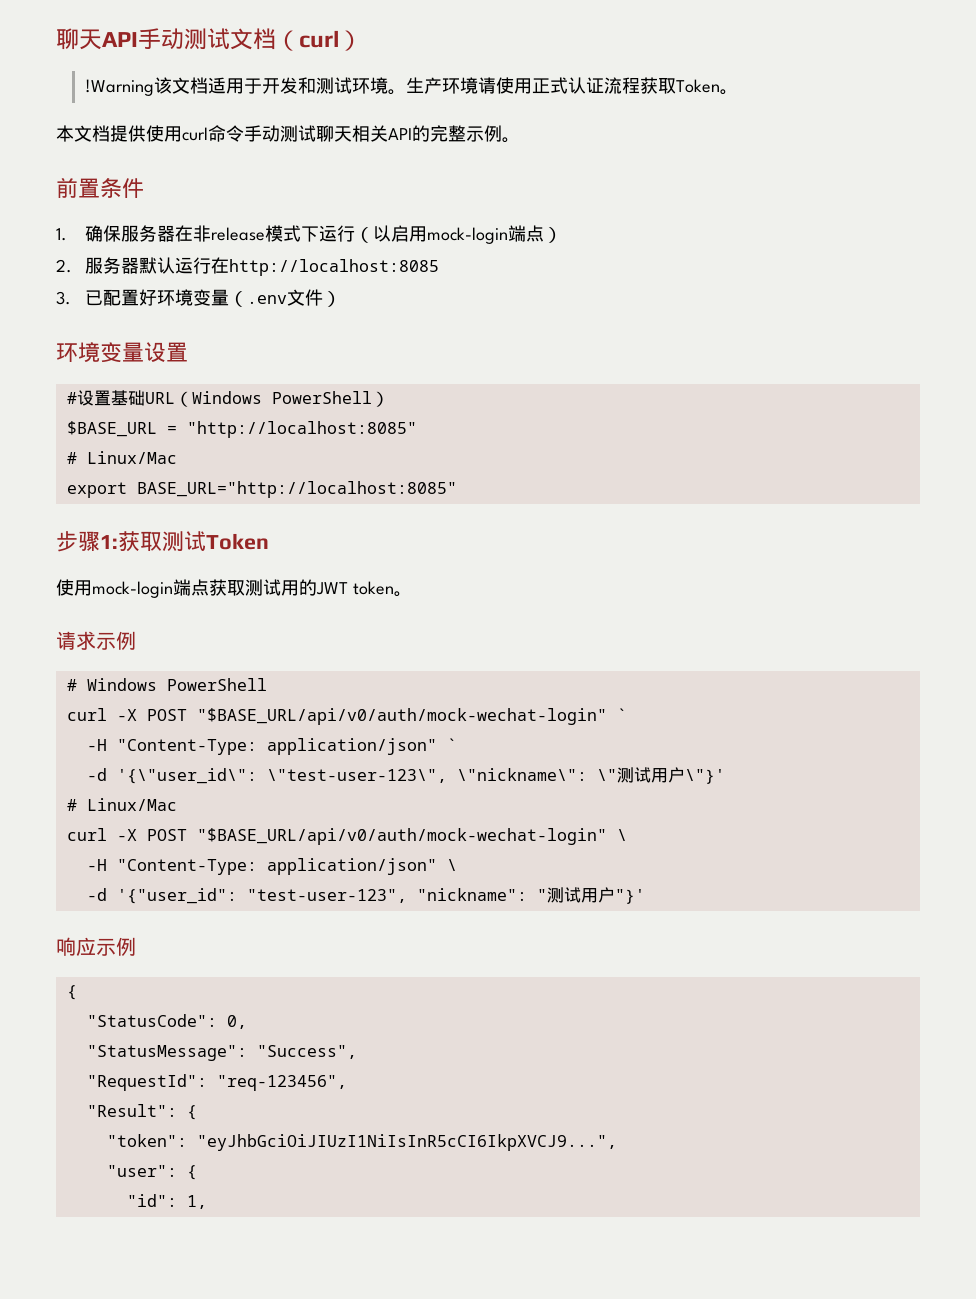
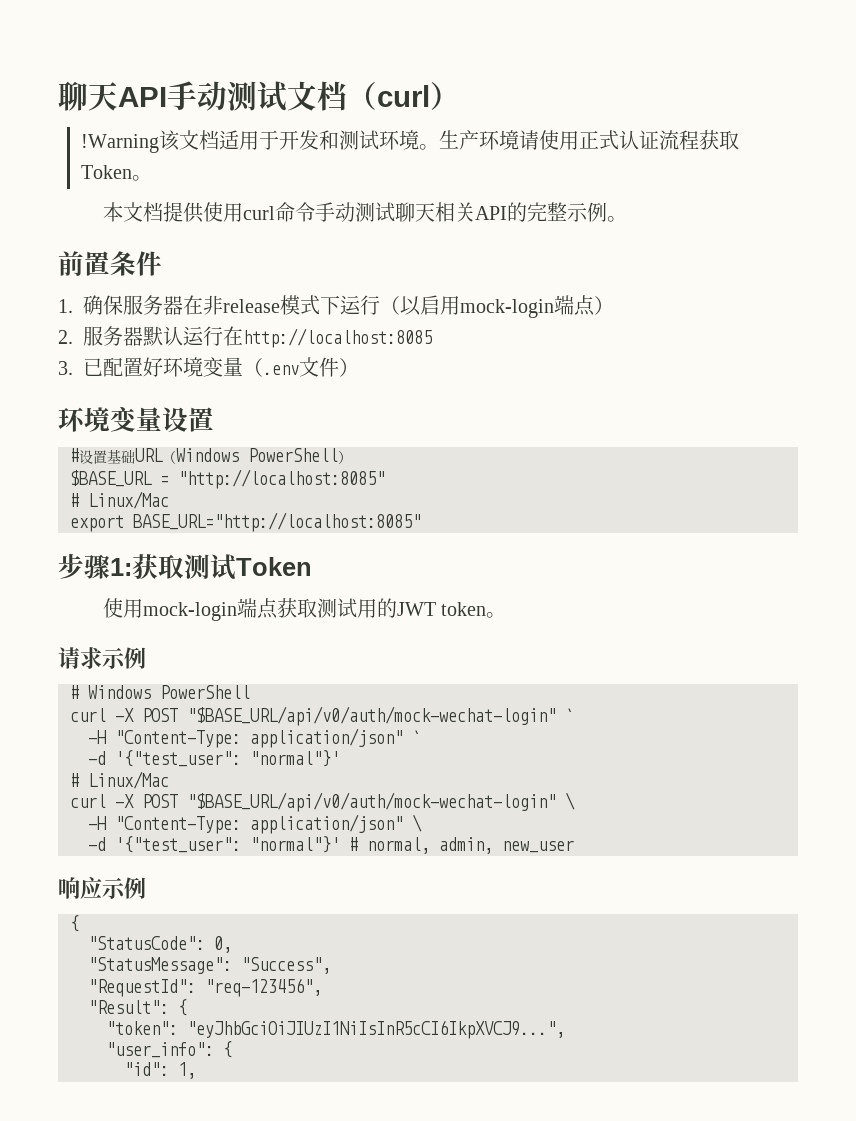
  -H "Content-Type: application/json" `
- -d '{\"user_id\": \"test-user-123\", \"nickname\": \"测试用户\"}'
+ -d '{"test_user": "normal"}'
- -d '{"user_id": "test-user-123", "nickname": "测试用户"}'
+ -d '{"test_user": "normal"}' # normal, admin, new_user
- "user": {
+ "user_info": {

